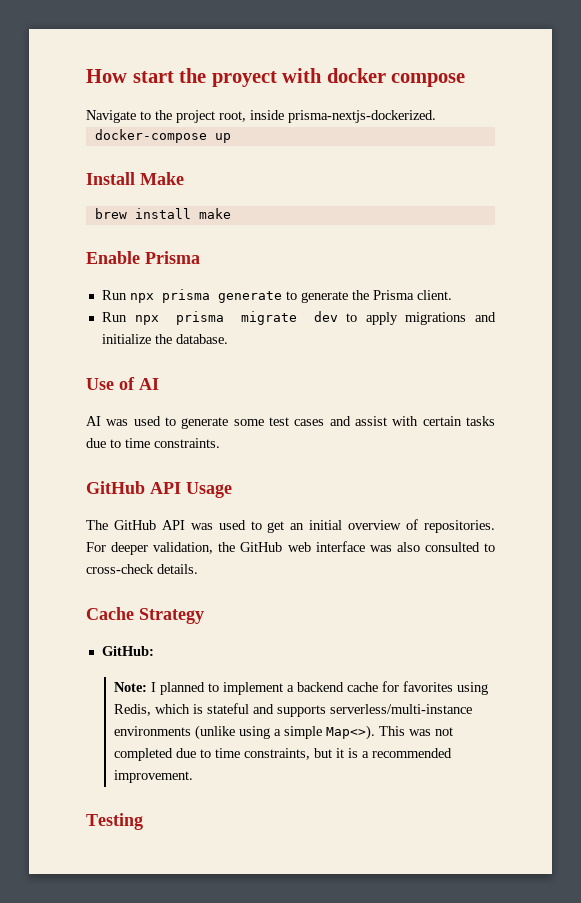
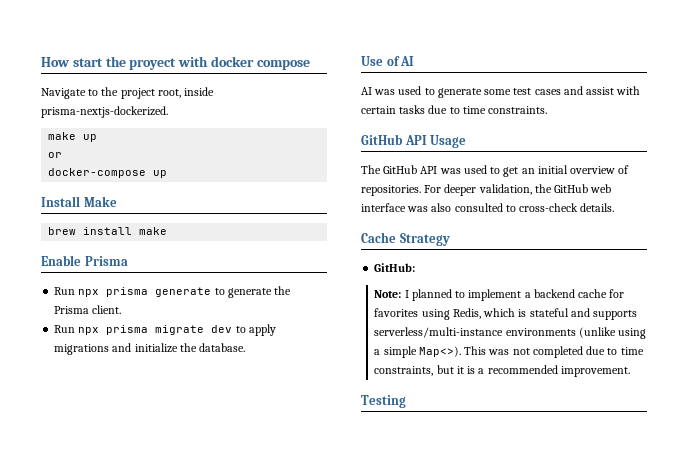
+ make up
+ or

